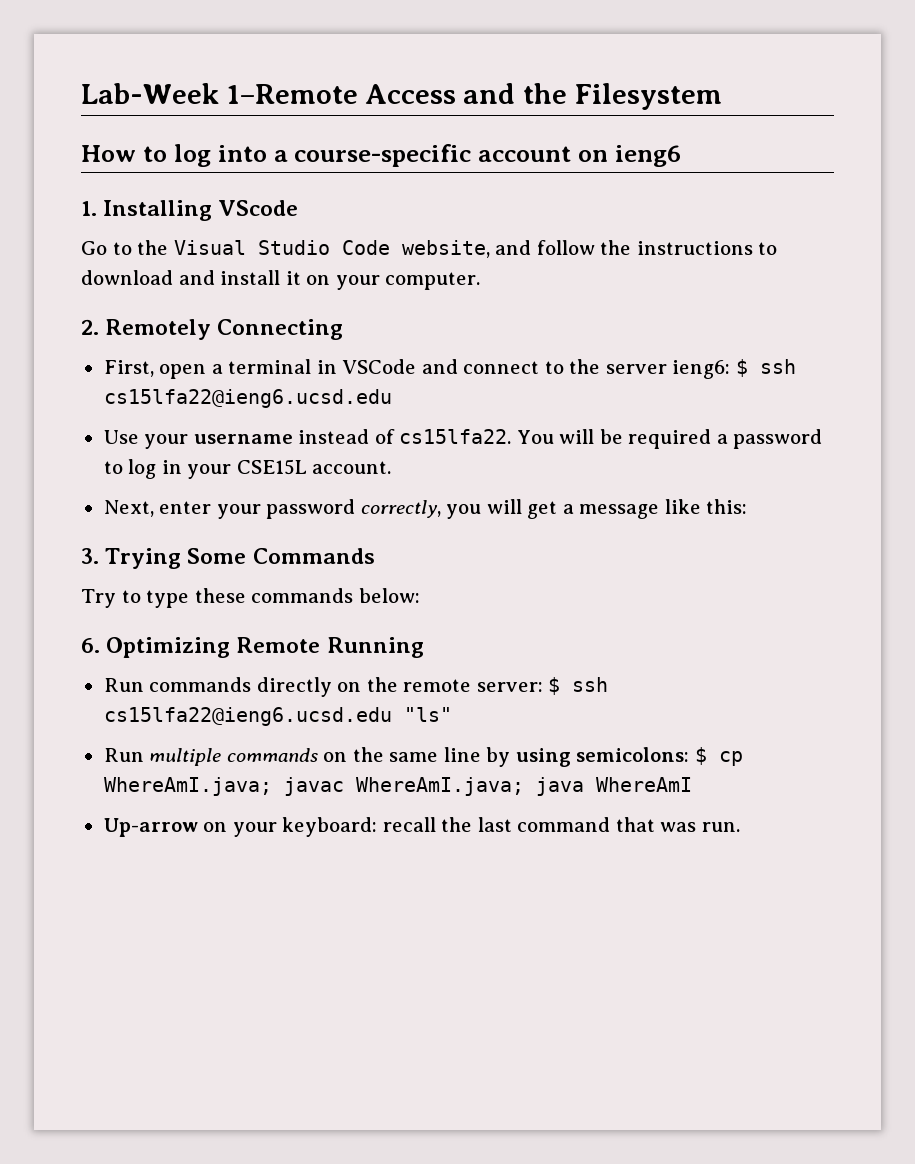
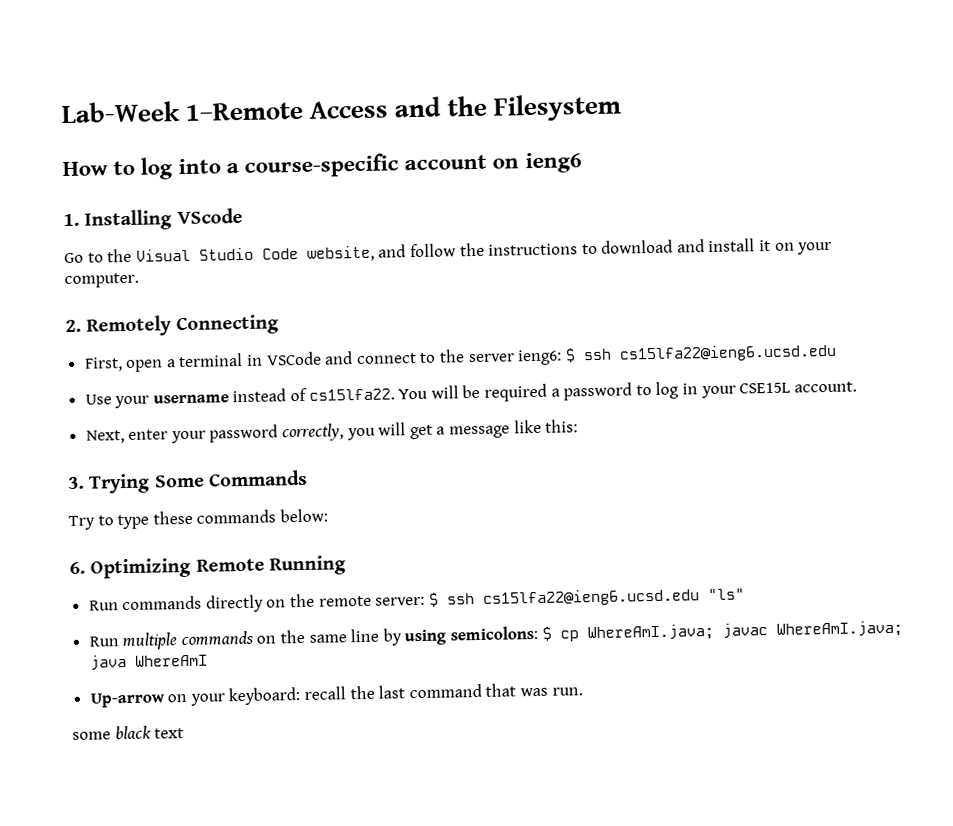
+ some black text

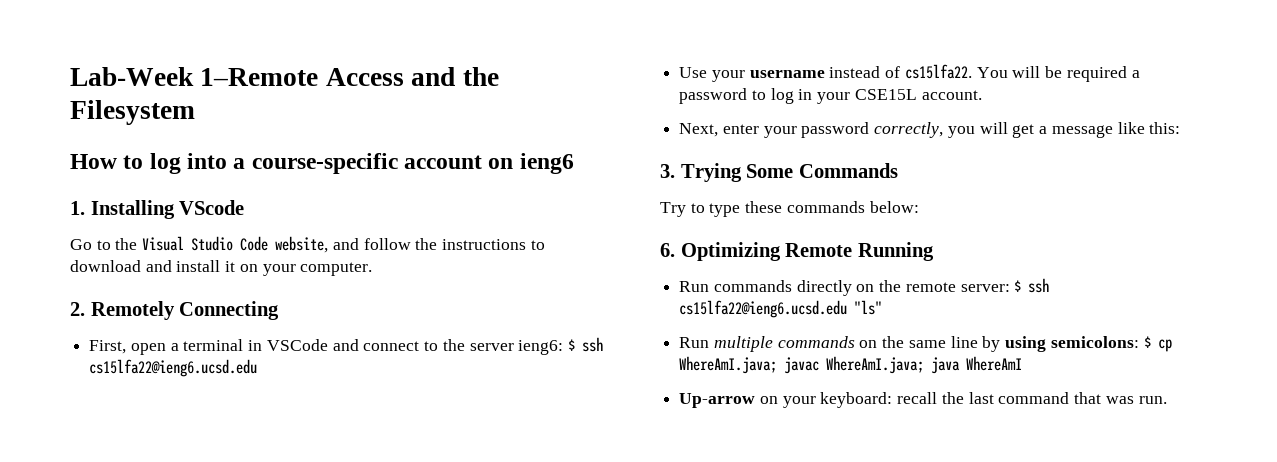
- some black text

